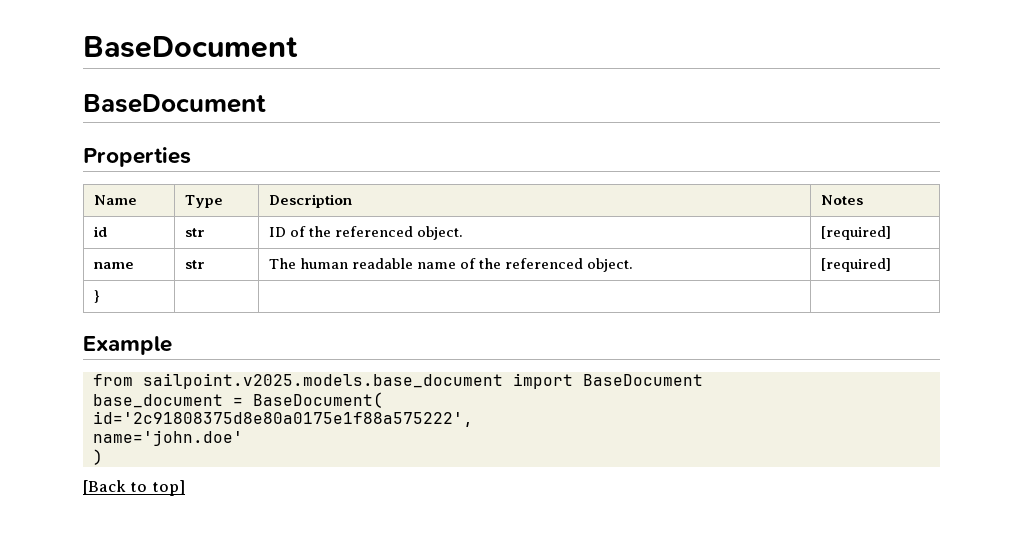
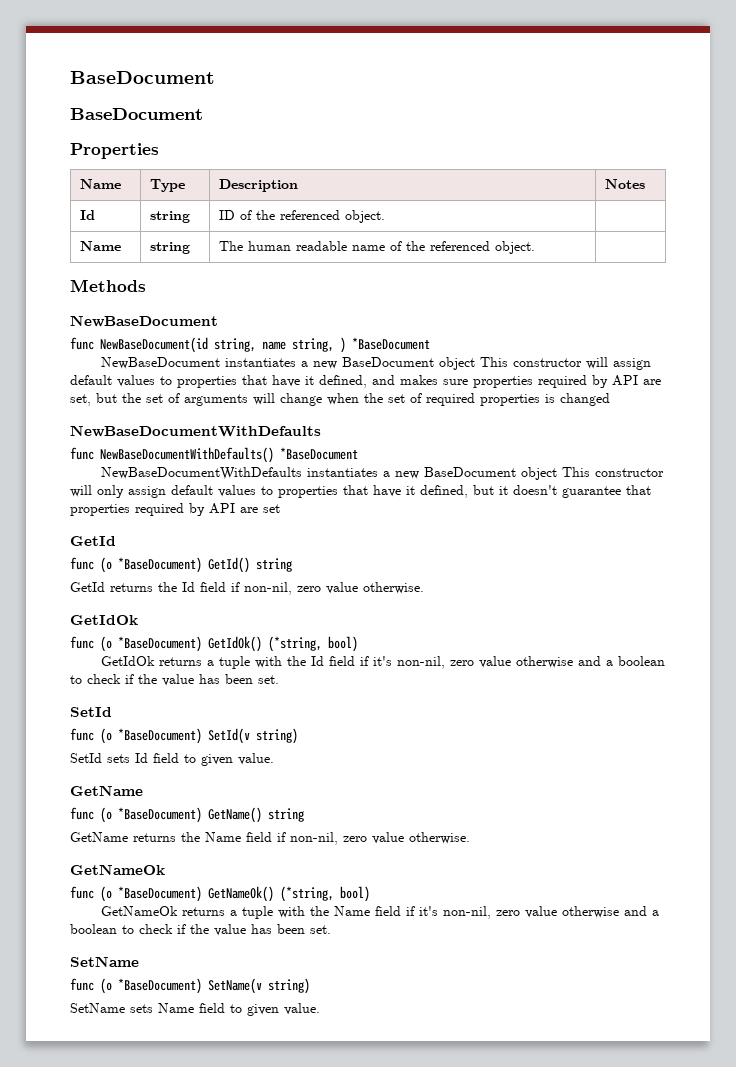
- id | str | ID of the referenced object. | [required]
- name | str | The human readable name of the referenced object. | [required]
- } | | |
- Example
- from sailpoint.v2025.models.base_document import BaseDocument
- base_document = BaseDocument(
- id='2c91808375d8e80a0175e1f88a575222',
- name='john.doe'
- )
- [Back to top]
+ Id | string | ID of the referenced object. |
+ Name | string | The human readable name of the referenced object. |
+ Methods
+ NewBaseDocument
+ func NewBaseDocument(id string, name string, ) *BaseDocument
+ NewBaseDocument instantiates a new BaseDocument object This constructor will assign default values to properties that have it defined, and makes sure properties required by API are set, but the set of arguments will change when the set of required properties is changed
+ NewBaseDocumentWithDefaults
+ func NewBaseDocumentWithDefaults() *BaseDocument
+ NewBaseDocumentWithDefaults instantiates a new BaseDocument object This constructor will only assign default values to properties that have it defined, but it doesn't guarantee that properties required by API are set
+ GetId
+ func (o *BaseDocument) GetId() string
+ GetId returns the Id field if non-nil, zero value otherwise.
+ GetIdOk
+ func (o *BaseDocument) GetIdOk() (*string, bool)
+ GetIdOk returns a tuple with the Id field if it's non-nil, zero value otherwise and a boolean to check if the value has been set.
+ SetId
+ func (o *BaseDocument) SetId(v string)
+ SetId sets Id field to given value.
+ GetName
+ func (o *BaseDocument) GetName() string
+ GetName returns the Name field if non-nil, zero value otherwise.
+ GetNameOk
+ func (o *BaseDocument) GetNameOk() (*string, bool)
+ GetNameOk returns a tuple with the Name field if it's non-nil, zero value otherwise and a boolean to check if the value has been set.
+ SetName
+ func (o *BaseDocument) SetName(v string)
+ SetName sets Name field to given value.

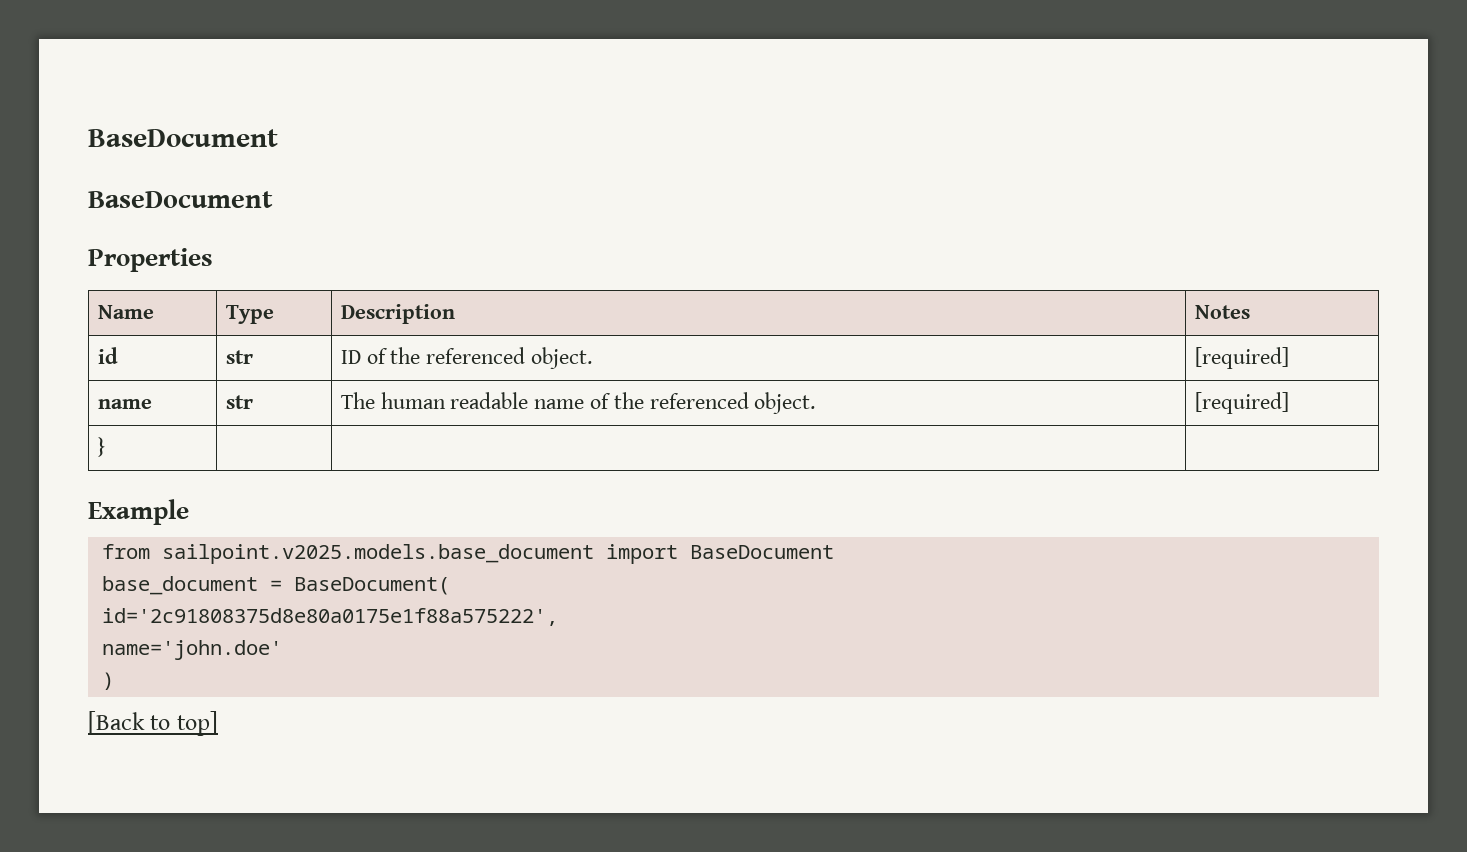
- Id | string | ID of the referenced object. |
- Name | string | The human readable name of the referenced object. |
- Methods
- NewBaseDocument
- func NewBaseDocument(id string, name string, ) *BaseDocument
- NewBaseDocument instantiates a new BaseDocument object This constructor will assign default values to properties that have it defined, and makes sure properties required by API are set, but the set of arguments will change when the set of required properties is changed
- NewBaseDocumentWithDefaults
- func NewBaseDocumentWithDefaults() *BaseDocument
- NewBaseDocumentWithDefaults instantiates a new BaseDocument object This constructor will only assign default values to properties that have it defined, but it doesn't guarantee that properties required by API are set
- GetId
- func (o *BaseDocument) GetId() string
- GetId returns the Id field if non-nil, zero value otherwise.
- GetIdOk
- func (o *BaseDocument) GetIdOk() (*string, bool)
- GetIdOk returns a tuple with the Id field if it's non-nil, zero value otherwise and a boolean to check if the value has been set.
- SetId
- func (o *BaseDocument) SetId(v string)
- SetId sets Id field to given value.
- GetName
- func (o *BaseDocument) GetName() string
- GetName returns the Name field if non-nil, zero value otherwise.
- GetNameOk
- func (o *BaseDocument) GetNameOk() (*string, bool)
- GetNameOk returns a tuple with the Name field if it's non-nil, zero value otherwise and a boolean to check if the value has been set.
- SetName
- func (o *BaseDocument) SetName(v string)
- SetName sets Name field to given value.
+ id | str | ID of the referenced object. | [required]
+ name | str | The human readable name of the referenced object. | [required]
+ } | | |
+ Example
+ from sailpoint.v2025.models.base_document import BaseDocument
+ base_document = BaseDocument(
+ id='2c91808375d8e80a0175e1f88a575222',
+ name='john.doe'
+ )
+ [Back to top]

